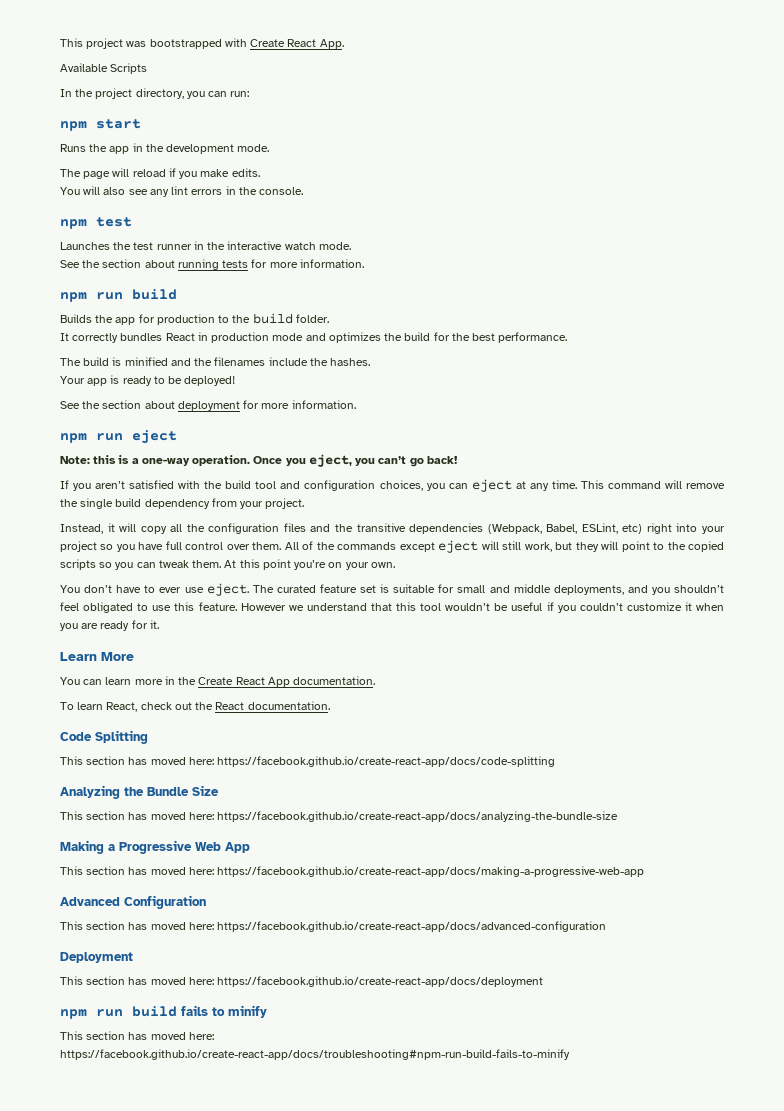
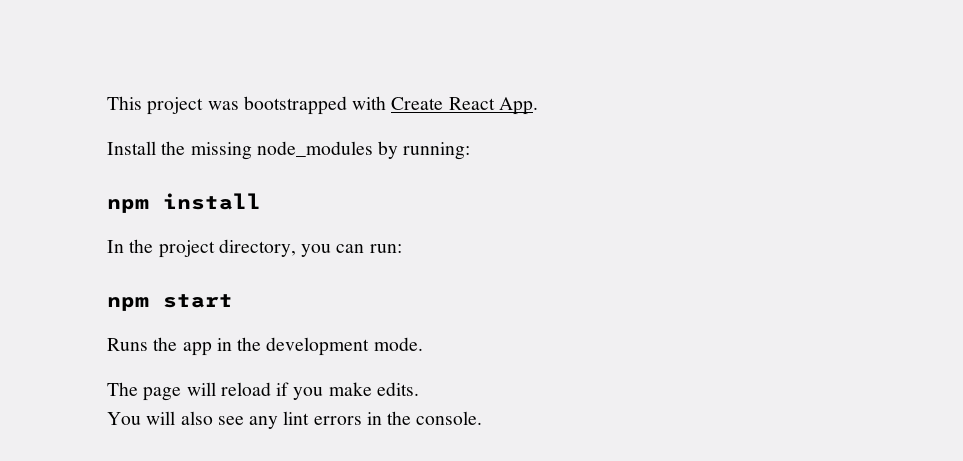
- Available Scripts
+ Install the missing node_modules by running:
+ npm install
- npm test
- Launches the test runner in the interactive watch mode.
- See the section about running tests for more information.
- npm run build
- Builds the app for production to the build folder.
- It correctly bundles React in production mode and optimizes the build for the best performance.
- The build is minified and the filenames include the hashes.
- Your app is ready to be deployed!
- See the section about deployment for more information.
- npm run eject
- Note: this is a one-way operation. Once you eject, you can’t go back!
- If you aren’t satisfied with the build tool and configuration choices, you can eject at any time. This command will remove the single build dependency from your project.
- Instead, it will copy all the configuration files and the transitive dependencies (Webpack, Babel, ESLint, etc) right into your project so you have full control over them. All of the commands except eject will still work, but they will point to the copied scripts so you can tweak them. At this point you’re on your own.
- You don’t have to ever use eject. The curated feature set is suitable for small and middle deployments, and you shouldn’t feel obligated to use this feature. However we understand that this tool wouldn’t be useful if you couldn’t customize it when you are ready for it.
- Learn More
- You can learn more in the Create React App documentation.
- To learn React, check out the React documentation.
- Code Splitting
- This section has moved here: https://facebook.github.io/create-react-app/docs/code-splitting
- Analyzing the Bundle Size
- This section has moved here: https://facebook.github.io/create-react-app/docs/analyzing-the-bundle-size
- Making a Progressive Web App
- This section has moved here: https://facebook.github.io/create-react-app/docs/making-a-progressive-web-app
- Advanced Configuration
- This section has moved here: https://facebook.github.io/create-react-app/docs/advanced-configuration
- Deployment
- This section has moved here: https://facebook.github.io/create-react-app/docs/deployment
- npm run build fails to minify
- This section has moved here: https://facebook.github.io/create-react-app/docs/troubleshooting#npm-run-build-fails-to-minify

